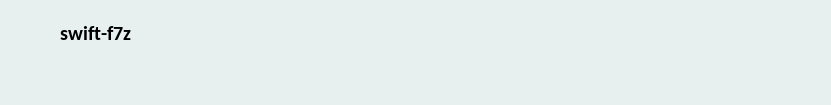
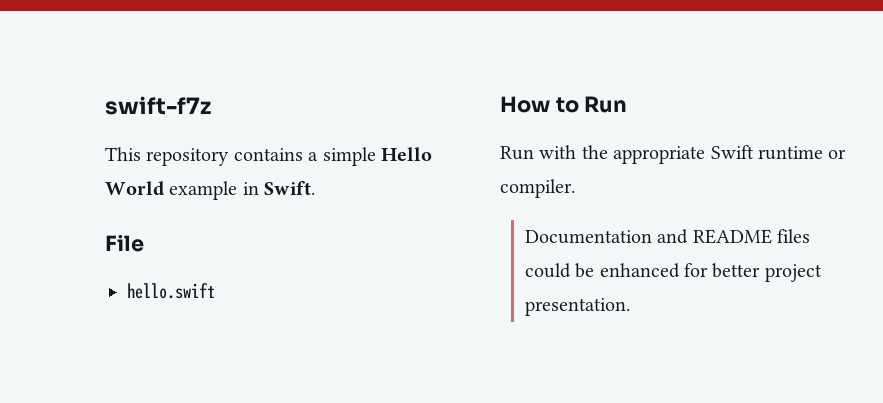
+ This repository contains a simple Hello World example in Swift.
+ File
+ hello.swift
+ How to Run
+ Run with the appropriate Swift runtime or compiler.
+ Documentation and README files could be enhanced for better project presentation.

